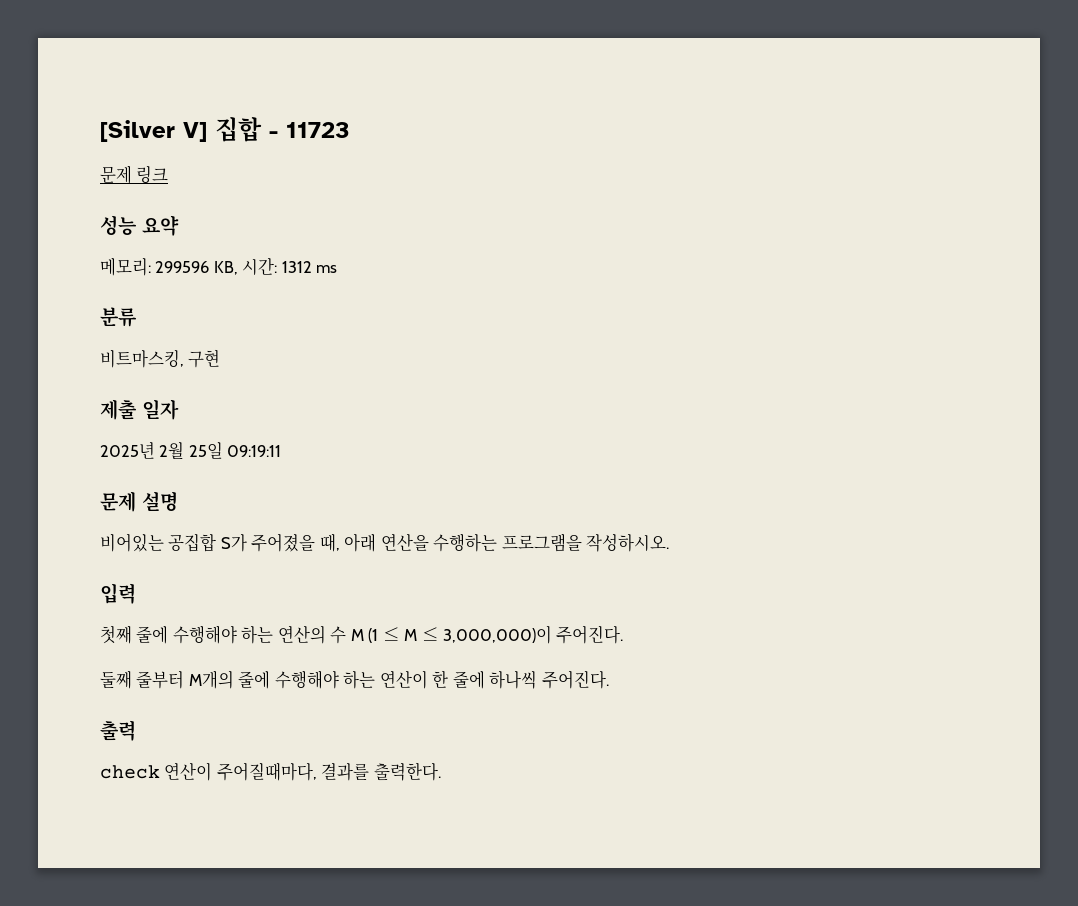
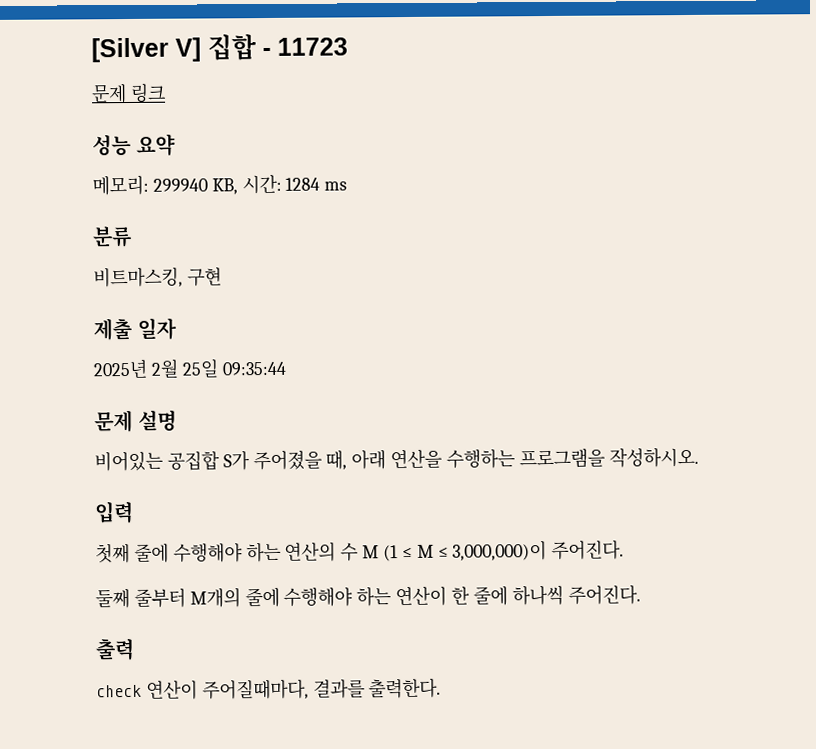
- 메모리: 299596 KB, 시간: 1312 ms
+ 메모리: 299940 KB, 시간: 1284 ms
- 2025년 2월 25일 09:19:11
+ 2025년 2월 25일 09:35:44

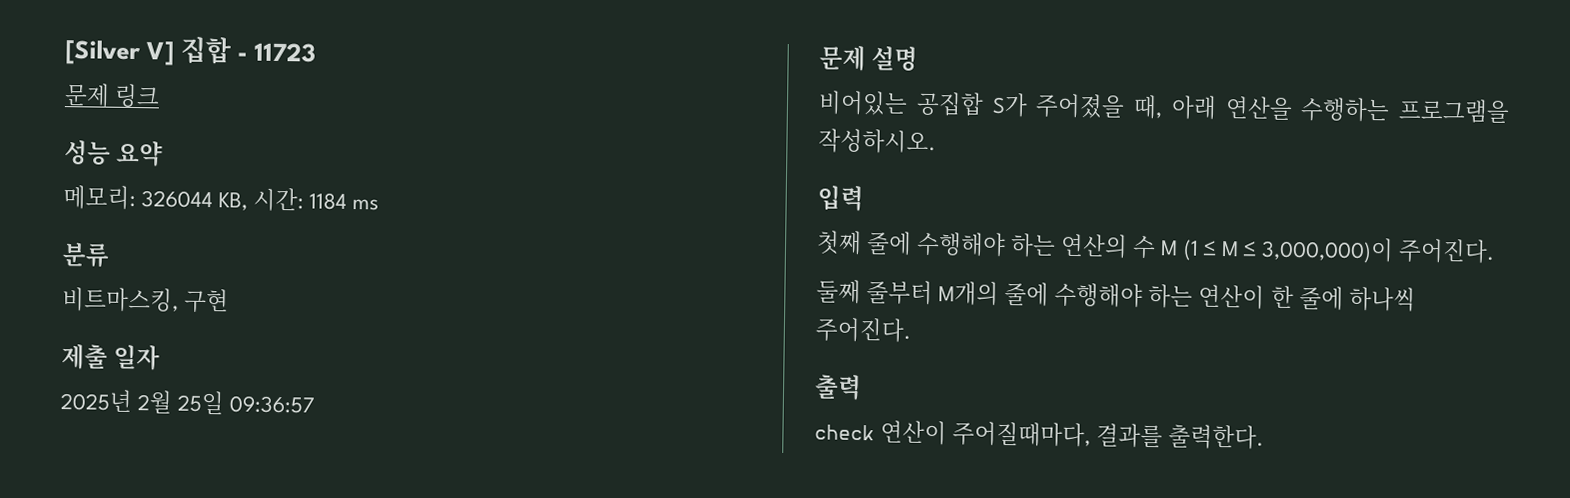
- 메모리: 299940 KB, 시간: 1284 ms
+ 메모리: 326044 KB, 시간: 1184 ms
- 2025년 2월 25일 09:35:44
+ 2025년 2월 25일 09:36:57

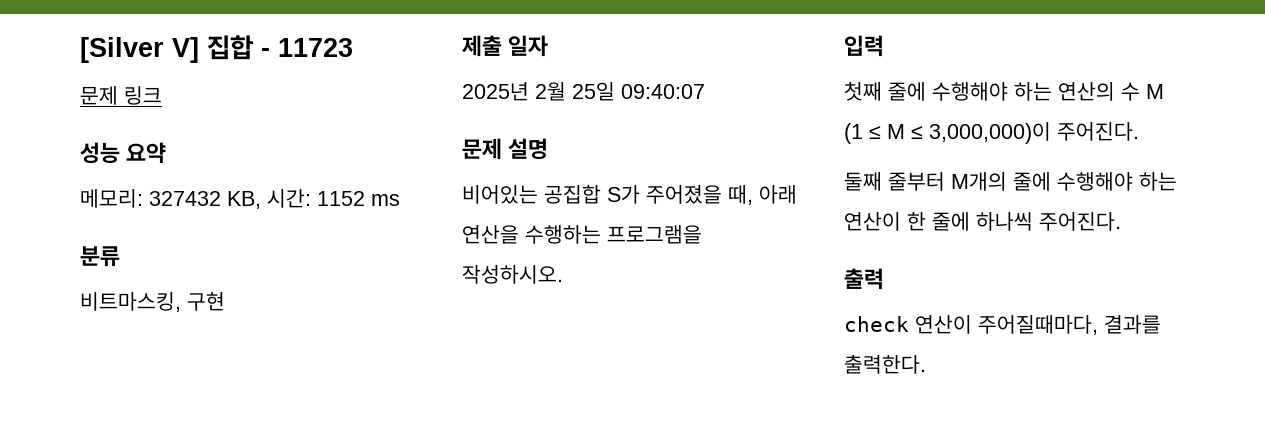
- 메모리: 326044 KB, 시간: 1184 ms
+ 메모리: 327432 KB, 시간: 1152 ms
- 2025년 2월 25일 09:36:57
+ 2025년 2월 25일 09:40:07

